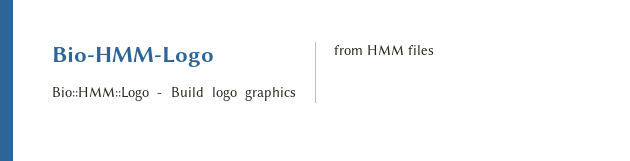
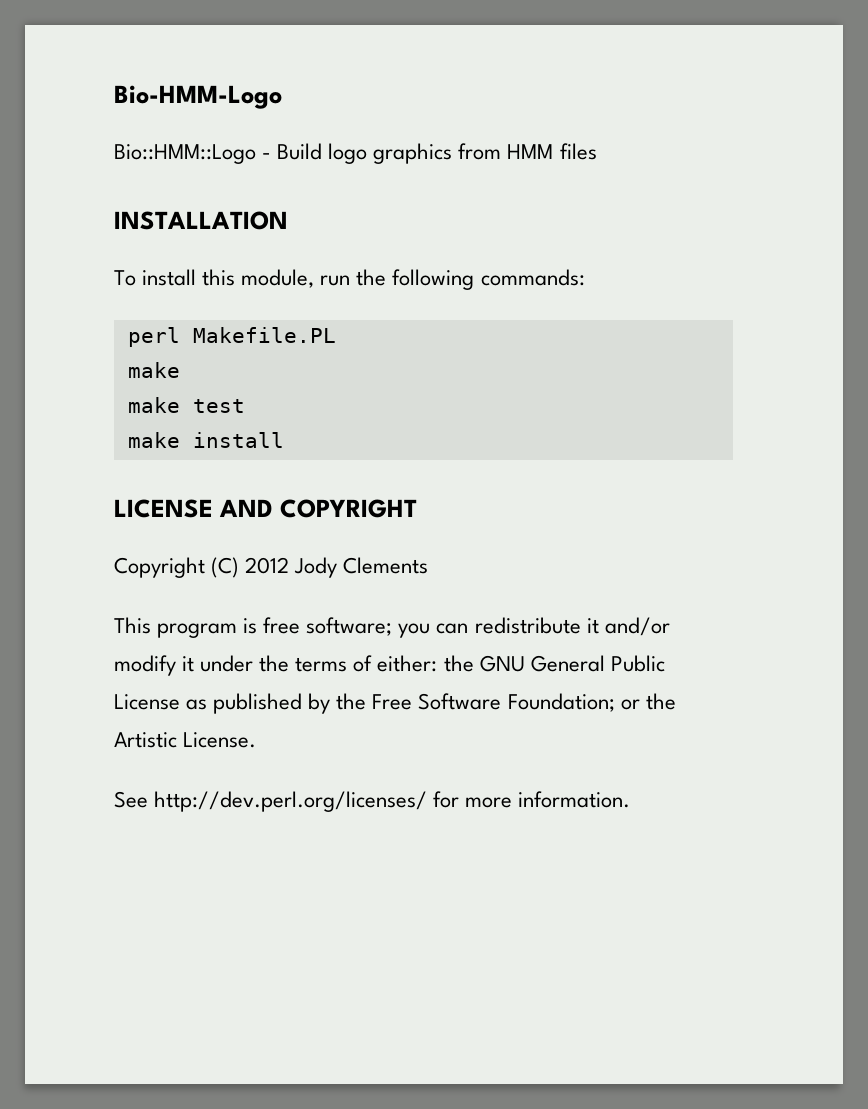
+ INSTALLATION
+ To install this module, run the following commands:
+ perl Makefile.PL
+ make
+ make test
+ make install
+ LICENSE AND COPYRIGHT
+ Copyright (C) 2012 Jody Clements
+ This program is free software; you can redistribute it and/or modify it under the terms of either: the GNU General Public License as published by the Free Software Foundation; or the Artistic License.
+ See http://dev.perl.org/licenses/ for more information.

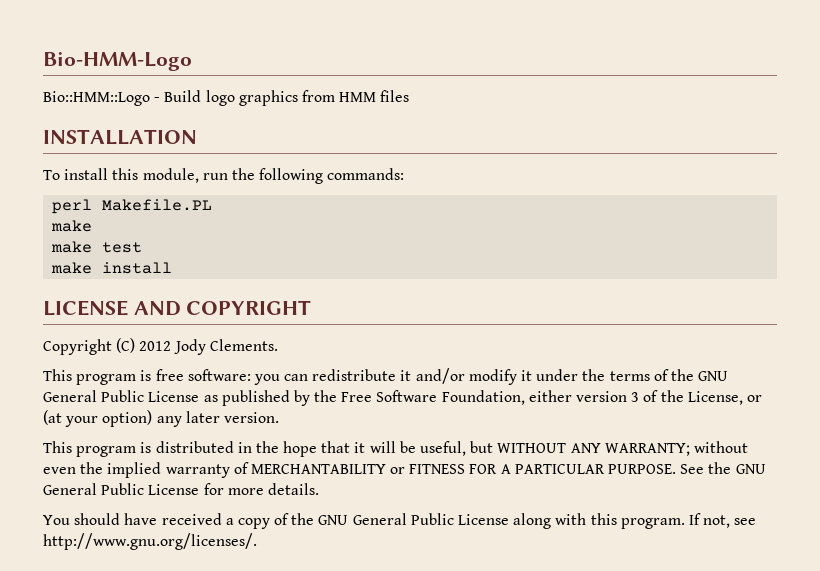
- Copyright (C) 2012 Jody Clements
+ Copyright (C) 2012 Jody Clements.
- This program is free software; you can redistribute it and/or modify it under the terms of either: the GNU General Public License as published by the Free Software Foundation; or the Artistic License.
- See http://dev.perl.org/licenses/ for more information.
+ This program is free software: you can redistribute it and/or modify it under the terms of the GNU General Public License as published by the Free Software Foundation, either version 3 of the License, or (at your option) any later version.
+ This program is distributed in the hope that it will be useful, but WITHOUT ANY WARRANTY; without even the implied warranty of MERCHANTABILITY or FITNESS FOR A PARTICULAR PURPOSE. See the GNU General Public License for more details.
+ You should have received a copy of the GNU General Public License along with this program. If not, see http://www.gnu.org/licenses/.

